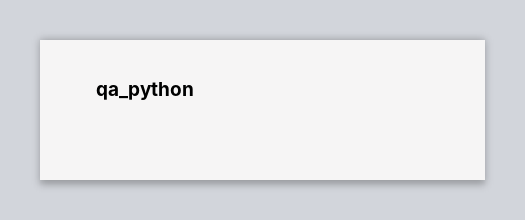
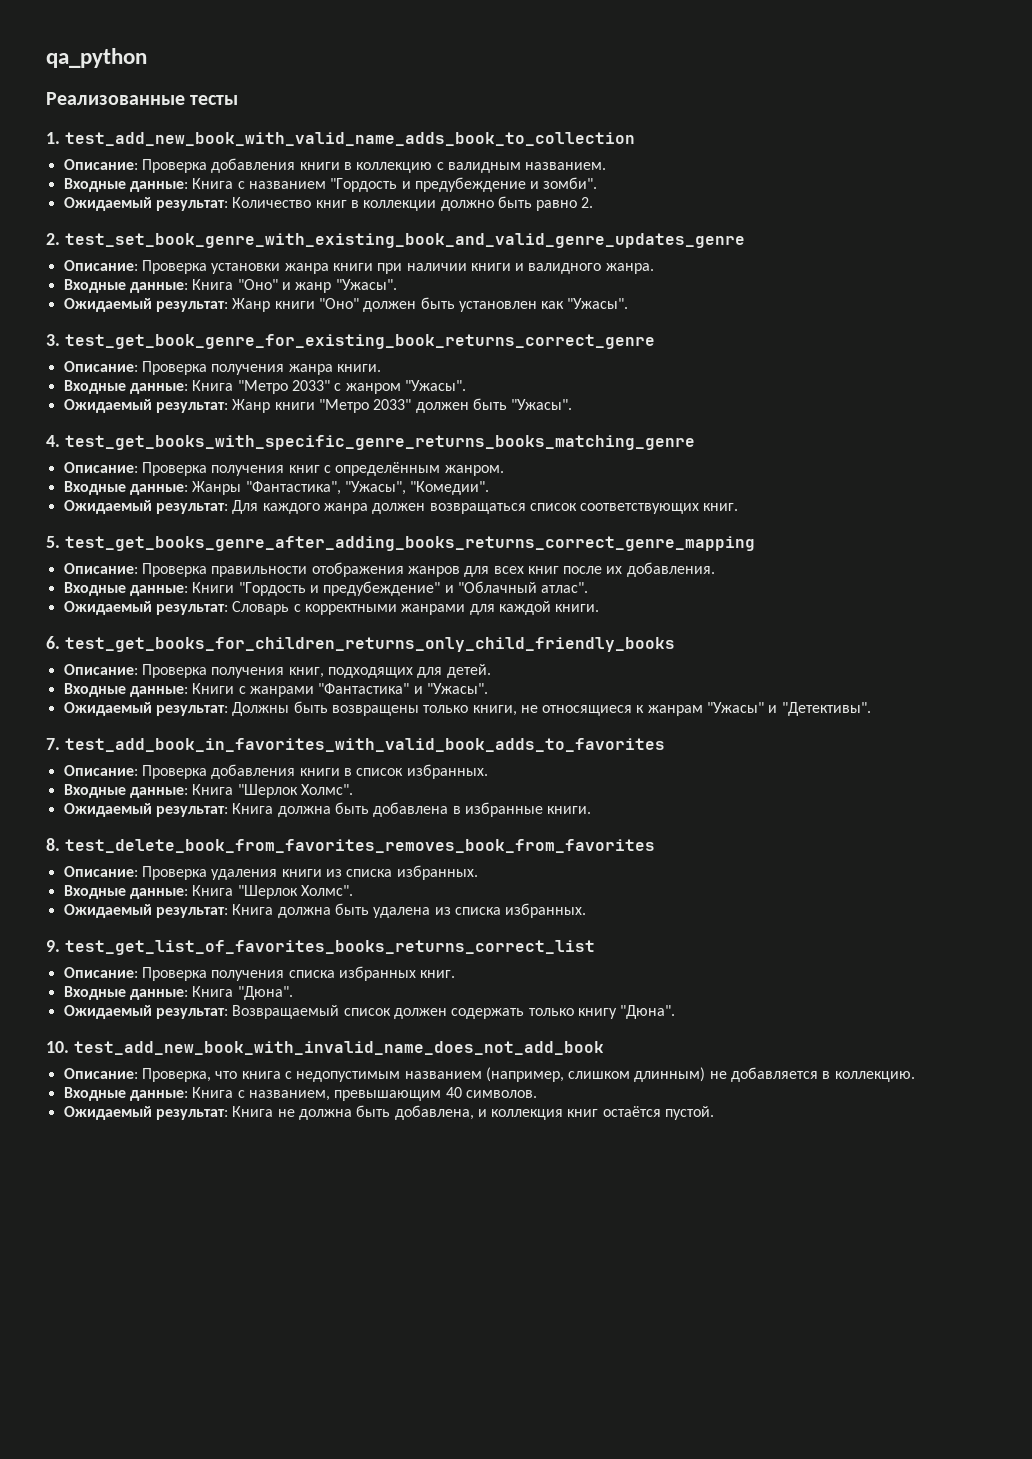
+ Реализованные тесты
+ 1. test_add_new_book_with_valid_name_adds_book_to_collection
+ Описание: Проверка добавления книги в коллекцию с валидным названием.
+ Входные данные: Книга с названием "Гордость и предубеждение и зомби".
+ Ожидаемый результат: Количество книг в коллекции должно быть равно 2.
+ 2. test_set_book_genre_with_existing_book_and_valid_genre_updates_genre
+ Описание: Проверка установки жанра книги при наличии книги и валидного жанра.
+ Входные данные: Книга "Оно" и жанр "Ужасы".
+ Ожидаемый результат: Жанр книги "Оно" должен быть установлен как "Ужасы".
+ 3. test_get_book_genre_for_existing_book_returns_correct_genre
+ Описание: Проверка получения жанра книги.
+ Входные данные: Книга "Метро 2033" с жанром "Ужасы".
+ Ожидаемый результат: Жанр книги "Метро 2033" должен быть "Ужасы".
+ 4. test_get_books_with_specific_genre_returns_books_matching_genre
+ Описание: Проверка получения книг с определённым жанром.
+ Входные данные: Жанры "Фантастика", "Ужасы", "Комедии".
+ Ожидаемый результат: Для каждого жанра должен возвращаться список соответствующих книг.
+ 5. test_get_books_genre_after_adding_books_returns_correct_genre_mapping
+ Описание: Проверка правильности отображения жанров для всех книг после их добавления.
+ Входные данные: Книги "Гордость и предубеждение" и "Облачный атлас".
+ Ожидаемый результат: Словарь с корректными жанрами для каждой книги.
+ 6. test_get_books_for_children_returns_only_child_friendly_books
+ Описание: Проверка получения книг, подходящих для детей.
+ Входные данные: Книги с жанрами "Фантастика" и "Ужасы".
+ Ожидаемый результат: Должны быть возвращены только книги, не относящиеся к жанрам "Ужасы" и "Детективы".
+ 7. test_add_book_in_favorites_with_valid_book_adds_to_favorites
+ Описание: Проверка добавления книги в список избранных.
+ Входные данные: Книга "Шерлок Холмс".
+ Ожидаемый результат: Книга должна быть добавлена в избранные книги.
+ 8. test_delete_book_from_favorites_removes_book_from_favorites
+ Описание: Проверка удаления книги из списка избранных.
+ Входные данные: Книга "Шерлок Холмс".
+ Ожидаемый результат: Книга должна быть удалена из списка избранных.
+ 9. test_get_list_of_favorites_books_returns_correct_list
+ Описание: Проверка получения списка избранных книг.
+ Входные данные: Книга "Дюна".
+ Ожидаемый результат: Возвращаемый список должен содержать только книгу "Дюна".
+ 10. test_add_new_book_with_invalid_name_does_not_add_book
+ Описание: Проверка, что книга с недопустимым названием (например, слишком длинным) не добавляется в коллекцию.
+ Входные данные: Книга с названием, превышающим 40 символов.
+ Ожидаемый результат: Книга не должна быть добавлена, и коллекция книг остаётся пустой.

